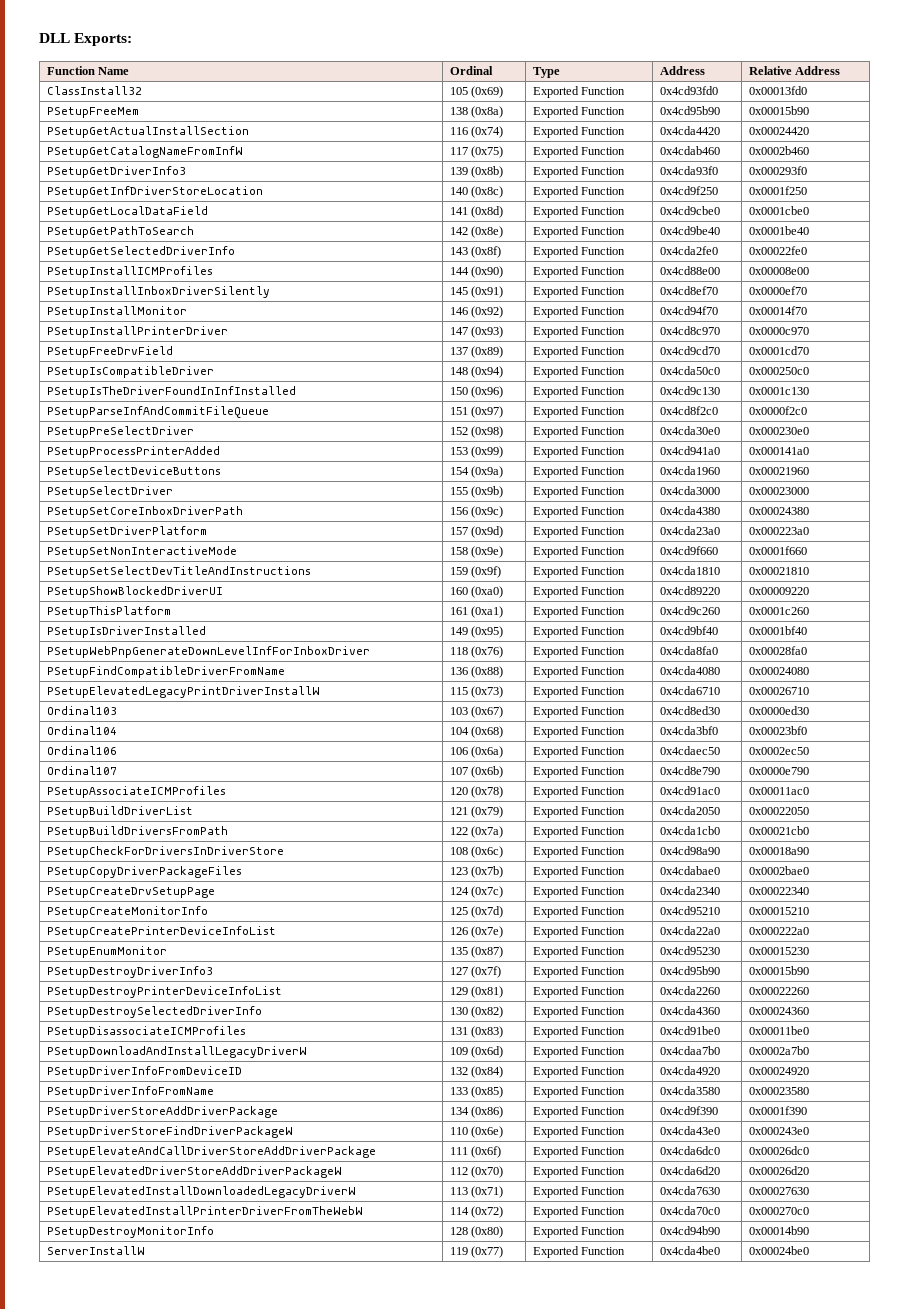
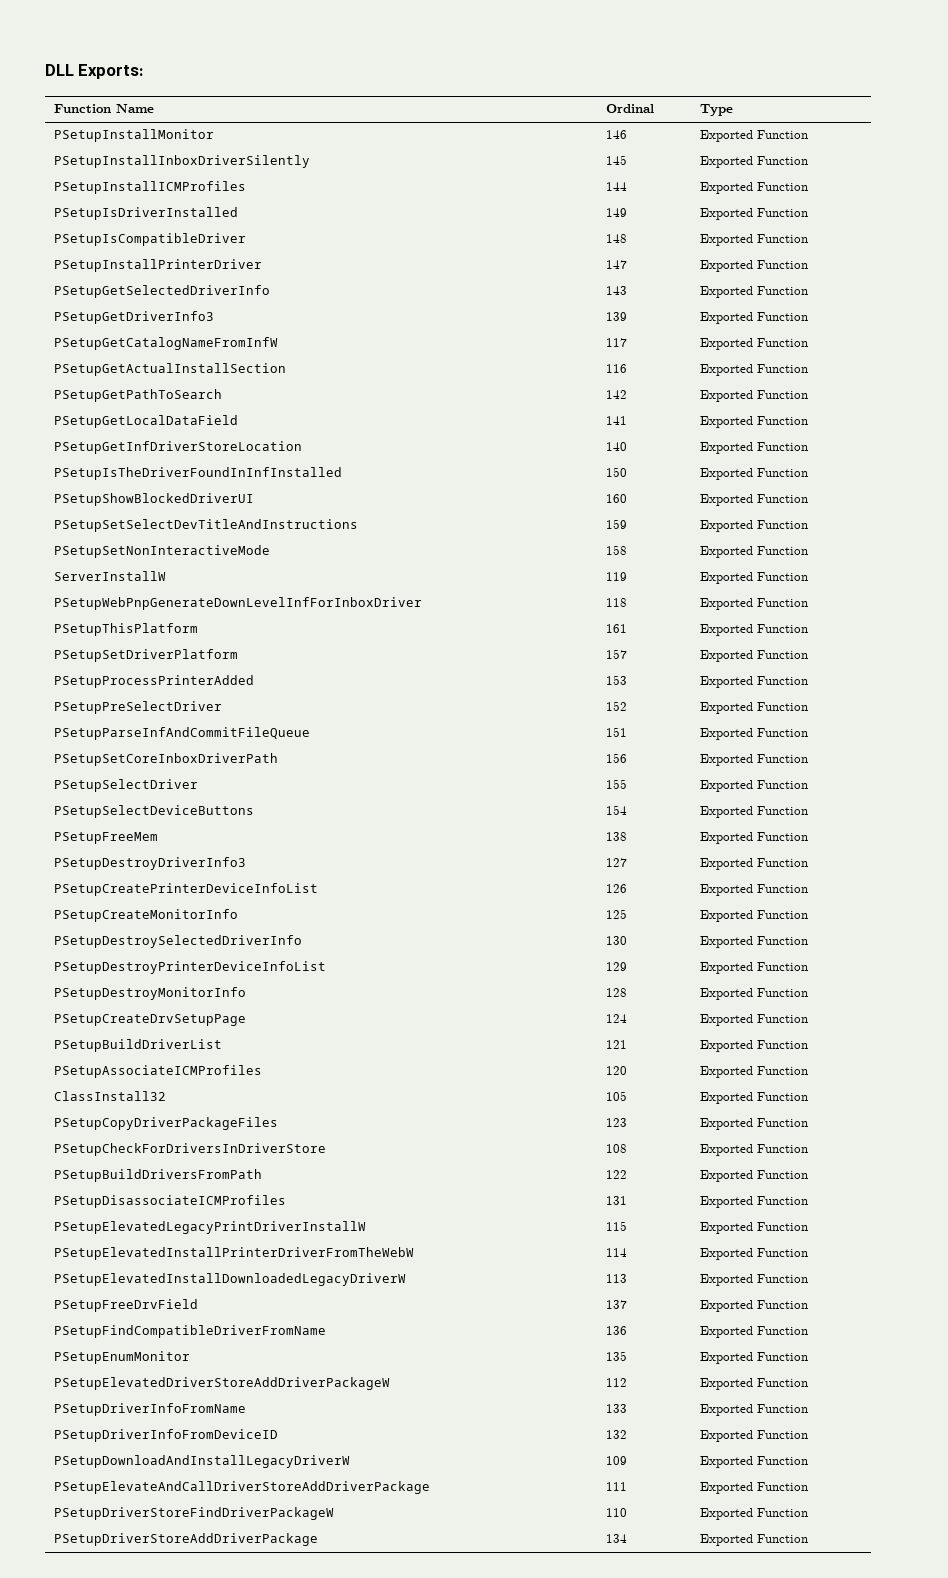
- Function Name | Ordinal | Type | Address | Relative Address
+ Function Name | Ordinal | Type
+ PSetupInstallMonitor | 146 | Exported Function
+ PSetupInstallInboxDriverSilently | 145 | Exported Function
+ PSetupInstallICMProfiles | 144 | Exported Function
+ PSetupIsDriverInstalled | 149 | Exported Function
+ PSetupIsCompatibleDriver | 148 | Exported Function
+ PSetupInstallPrinterDriver | 147 | Exported Function
+ PSetupGetSelectedDriverInfo | 143 | Exported Function
+ PSetupGetDriverInfo3 | 139 | Exported Function
+ PSetupGetCatalogNameFromInfW | 117 | Exported Function
+ PSetupGetActualInstallSection | 116 | Exported Function
+ PSetupGetPathToSearch | 142 | Exported Function
+ PSetupGetLocalDataField | 141 | Exported Function
+ PSetupGetInfDriverStoreLocation | 140 | Exported Function
+ PSetupIsTheDriverFoundInInfInstalled | 150 | Exported Function
+ PSetupShowBlockedDriverUI | 160 | Exported Function
+ PSetupSetSelectDevTitleAndInstructions | 159 | Exported Function
+ PSetupSetNonInteractiveMode | 158 | Exported Function
+ ServerInstallW | 119 | Exported Function
+ PSetupWebPnpGenerateDownLevelInfForInboxDriver | 118 | Exported Function
+ PSetupThisPlatform | 161 | Exported Function
+ PSetupSetDriverPlatform | 157 | Exported Function
+ PSetupProcessPrinterAdded | 153 | Exported Function
+ PSetupPreSelectDriver | 152 | Exported Function
+ PSetupParseInfAndCommitFileQueue | 151 | Exported Function
+ PSetupSetCoreInboxDriverPath | 156 | Exported Function
+ PSetupSelectDriver | 155 | Exported Function
+ PSetupSelectDeviceButtons | 154 | Exported Function
+ PSetupFreeMem | 138 | Exported Function
+ PSetupDestroyDriverInfo3 | 127 | Exported Function
+ PSetupCreatePrinterDeviceInfoList | 126 | Exported Function
+ PSetupCreateMonitorInfo | 125 | Exported Function
+ PSetupDestroySelectedDriverInfo | 130 | Exported Function
+ PSetupDestroyPrinterDeviceInfoList | 129 | Exported Function
+ PSetupDestroyMonitorInfo | 128 | Exported Function
+ PSetupCreateDrvSetupPage | 124 | Exported Function
+ PSetupBuildDriverList | 121 | Exported Function
+ PSetupAssociateICMProfiles | 120 | Exported Function
- ClassInstall32 | 105 (0x69) | Exported Function | 0x4cd93fd0 | 0x00013fd0
- PSetupFreeMem | 138 (0x8a) | Exported Function | 0x4cd95b90 | 0x00015b90
- PSetupGetActualInstallSection | 116 (0x74) | Exported Function | 0x4cda4420 | 0x00024420
- PSetupGetCatalogNameFromInfW | 117 (0x75) | Exported Function | 0x4cdab460 | 0x0002b460
- PSetupGetDriverInfo3 | 139 (0x8b) | Exported Function | 0x4cda93f0 | 0x000293f0
- PSetupGetInfDriverStoreLocation | 140 (0x8c) | Exported Function | 0x4cd9f250 | 0x0001f250
- PSetupGetLocalDataField | 141 (0x8d) | Exported Function | 0x4cd9cbe0 | 0x0001cbe0
- PSetupGetPathToSearch | 142 (0x8e) | Exported Function | 0x4cd9be40 | 0x0001be40
- PSetupGetSelectedDriverInfo | 143 (0x8f) | Exported Function | 0x4cda2fe0 | 0x00022fe0
- PSetupInstallICMProfiles | 144 (0x90) | Exported Function | 0x4cd88e00 | 0x00008e00
- PSetupInstallInboxDriverSilently | 145 (0x91) | Exported Function | 0x4cd8ef70 | 0x0000ef70
- PSetupInstallMonitor | 146 (0x92) | Exported Function | 0x4cd94f70 | 0x00014f70
- PSetupInstallPrinterDriver | 147 (0x93) | Exported Function | 0x4cd8c970 | 0x0000c970
+ ClassInstall32 | 105 | Exported Function
+ PSetupCopyDriverPackageFiles | 123 | Exported Function
+ PSetupCheckForDriversInDriverStore | 108 | Exported Function
+ PSetupBuildDriversFromPath | 122 | Exported Function
+ PSetupDisassociateICMProfiles | 131 | Exported Function
+ PSetupElevatedLegacyPrintDriverInstallW | 115 | Exported Function
+ PSetupElevatedInstallPrinterDriverFromTheWebW | 114 | Exported Function
+ PSetupElevatedInstallDownloadedLegacyDriverW | 113 | Exported Function
- PSetupFreeDrvField | 137 (0x89) | Exported Function | 0x4cd9cd70 | 0x0001cd70
- PSetupIsCompatibleDriver | 148 (0x94) | Exported Function | 0x4cda50c0 | 0x000250c0
- PSetupIsTheDriverFoundInInfInstalled | 150 (0x96) | Exported Function | 0x4cd9c130 | 0x0001c130
- PSetupParseInfAndCommitFileQueue | 151 (0x97) | Exported Function | 0x4cd8f2c0 | 0x0000f2c0
- PSetupPreSelectDriver | 152 (0x98) | Exported Function | 0x4cda30e0 | 0x000230e0
- PSetupProcessPrinterAdded | 153 (0x99) | Exported Function | 0x4cd941a0 | 0x000141a0
- PSetupSelectDeviceButtons | 154 (0x9a) | Exported Function | 0x4cda1960 | 0x00021960
- PSetupSelectDriver | 155 (0x9b) | Exported Function | 0x4cda3000 | 0x00023000
- PSetupSetCoreInboxDriverPath | 156 (0x9c) | Exported Function | 0x4cda4380 | 0x00024380
- PSetupSetDriverPlatform | 157 (0x9d) | Exported Function | 0x4cda23a0 | 0x000223a0
- PSetupSetNonInteractiveMode | 158 (0x9e) | Exported Function | 0x4cd9f660 | 0x0001f660
- PSetupSetSelectDevTitleAndInstructions | 159 (0x9f) | Exported Function | 0x4cda1810 | 0x00021810
- PSetupShowBlockedDriverUI | 160 (0xa0) | Exported Function | 0x4cd89220 | 0x00009220
- PSetupThisPlatform | 161 (0xa1) | Exported Function | 0x4cd9c260 | 0x0001c260
- PSetupIsDriverInstalled | 149 (0x95) | Exported Function | 0x4cd9bf40 | 0x0001bf40
- PSetupWebPnpGenerateDownLevelInfForInboxDriver | 118 (0x76) | Exported Function | 0x4cda8fa0 | 0x00028fa0
+ PSetupFreeDrvField | 137 | Exported Function
- PSetupFindCompatibleDriverFromName | 136 (0x88) | Exported Function | 0x4cda4080 | 0x00024080
- PSetupElevatedLegacyPrintDriverInstallW | 115 (0x73) | Exported Function | 0x4cda6710 | 0x00026710
- Ordinal103 | 103 (0x67) | Exported Function | 0x4cd8ed30 | 0x0000ed30
- Ordinal104 | 104 (0x68) | Exported Function | 0x4cda3bf0 | 0x00023bf0
- Ordinal106 | 106 (0x6a) | Exported Function | 0x4cdaec50 | 0x0002ec50
- Ordinal107 | 107 (0x6b) | Exported Function | 0x4cd8e790 | 0x0000e790
- PSetupAssociateICMProfiles | 120 (0x78) | Exported Function | 0x4cd91ac0 | 0x00011ac0
- PSetupBuildDriverList | 121 (0x79) | Exported Function | 0x4cda2050 | 0x00022050
- PSetupBuildDriversFromPath | 122 (0x7a) | Exported Function | 0x4cda1cb0 | 0x00021cb0
- PSetupCheckForDriversInDriverStore | 108 (0x6c) | Exported Function | 0x4cd98a90 | 0x00018a90
- PSetupCopyDriverPackageFiles | 123 (0x7b) | Exported Function | 0x4cdabae0 | 0x0002bae0
- PSetupCreateDrvSetupPage | 124 (0x7c) | Exported Function | 0x4cda2340 | 0x00022340
- PSetupCreateMonitorInfo | 125 (0x7d) | Exported Function | 0x4cd95210 | 0x00015210
- PSetupCreatePrinterDeviceInfoList | 126 (0x7e) | Exported Function | 0x4cda22a0 | 0x000222a0
+ PSetupFindCompatibleDriverFromName | 136 | Exported Function
- PSetupEnumMonitor | 135 (0x87) | Exported Function | 0x4cd95230 | 0x00015230
- PSetupDestroyDriverInfo3 | 127 (0x7f) | Exported Function | 0x4cd95b90 | 0x00015b90
- PSetupDestroyPrinterDeviceInfoList | 129 (0x81) | Exported Function | 0x4cda2260 | 0x00022260
- PSetupDestroySelectedDriverInfo | 130 (0x82) | Exported Function | 0x4cda4360 | 0x00024360
- PSetupDisassociateICMProfiles | 131 (0x83) | Exported Function | 0x4cd91be0 | 0x00011be0
+ PSetupEnumMonitor | 135 | Exported Function
+ PSetupElevatedDriverStoreAddDriverPackageW | 112 | Exported Function
+ PSetupDriverInfoFromName | 133 | Exported Function
+ PSetupDriverInfoFromDeviceID | 132 | Exported Function
- PSetupDownloadAndInstallLegacyDriverW | 109 (0x6d) | Exported Function | 0x4cdaa7b0 | 0x0002a7b0
- PSetupDriverInfoFromDeviceID | 132 (0x84) | Exported Function | 0x4cda4920 | 0x00024920
- PSetupDriverInfoFromName | 133 (0x85) | Exported Function | 0x4cda3580 | 0x00023580
+ PSetupDownloadAndInstallLegacyDriverW | 109 | Exported Function
+ PSetupElevateAndCallDriverStoreAddDriverPackage | 111 | Exported Function
+ PSetupDriverStoreFindDriverPackageW | 110 | Exported Function
- PSetupDriverStoreAddDriverPackage | 134 (0x86) | Exported Function | 0x4cd9f390 | 0x0001f390
- PSetupDriverStoreFindDriverPackageW | 110 (0x6e) | Exported Function | 0x4cda43e0 | 0x000243e0
- PSetupElevateAndCallDriverStoreAddDriverPackage | 111 (0x6f) | Exported Function | 0x4cda6dc0 | 0x00026dc0
- PSetupElevatedDriverStoreAddDriverPackageW | 112 (0x70) | Exported Function | 0x4cda6d20 | 0x00026d20
- PSetupElevatedInstallDownloadedLegacyDriverW | 113 (0x71) | Exported Function | 0x4cda7630 | 0x00027630
- PSetupElevatedInstallPrinterDriverFromTheWebW | 114 (0x72) | Exported Function | 0x4cda70c0 | 0x000270c0
- PSetupDestroyMonitorInfo | 128 (0x80) | Exported Function | 0x4cd94b90 | 0x00014b90
- ServerInstallW | 119 (0x77) | Exported Function | 0x4cda4be0 | 0x00024be0
+ PSetupDriverStoreAddDriverPackage | 134 | Exported Function

